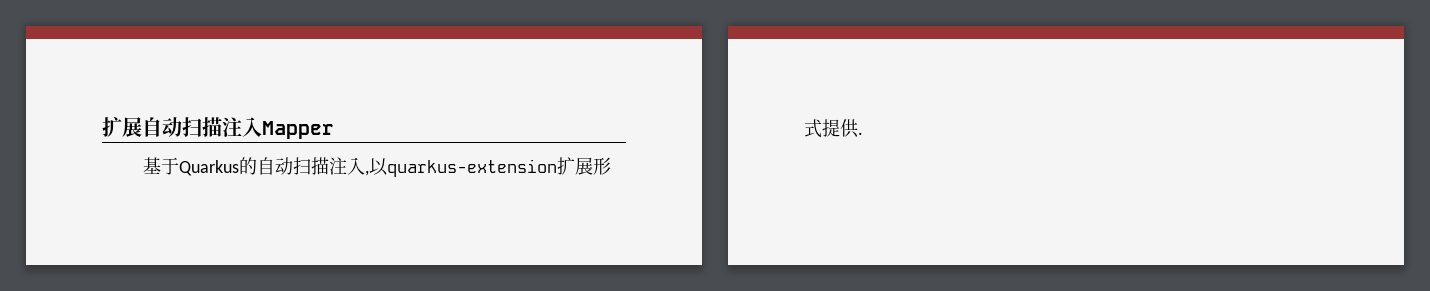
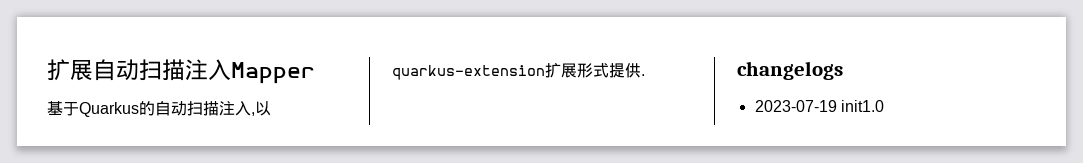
+ changelogs
+ 2023-07-19 init1.0

